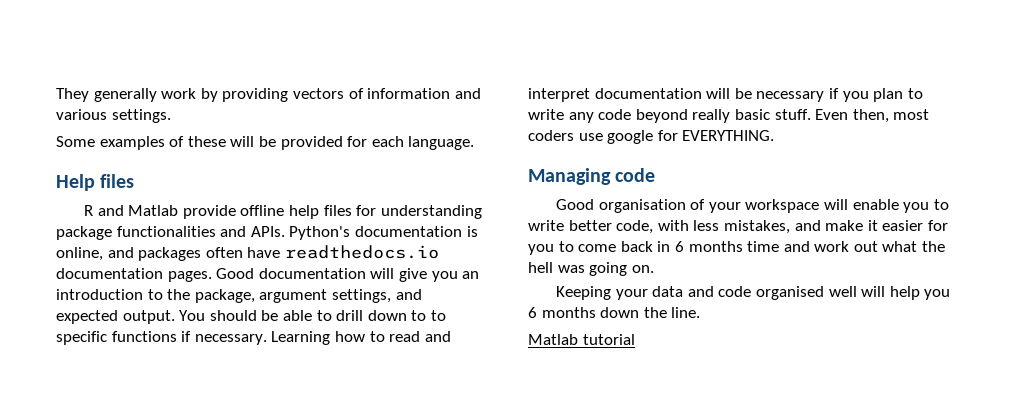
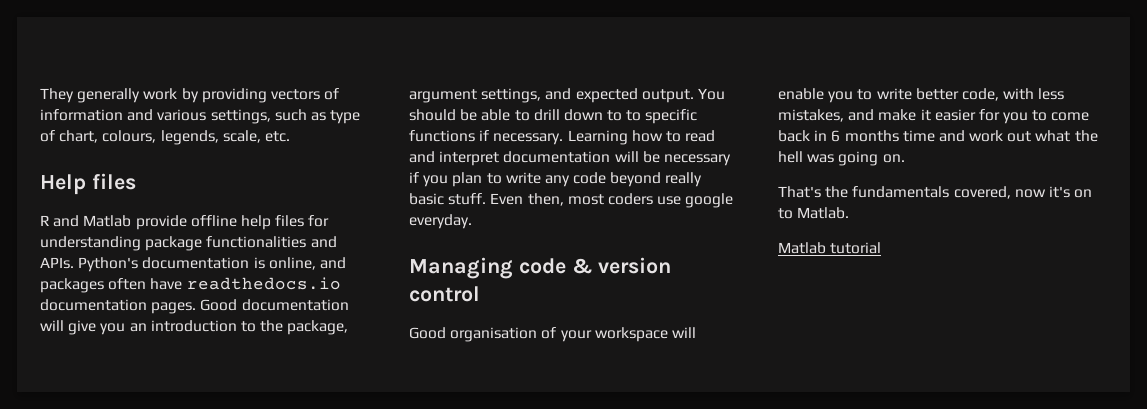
- They generally work by providing vectors of information and various settings.
- Some examples of these will be provided for each language.
+ They generally work by providing vectors of information and various settings, such as type of chart, colours, legends, scale, etc.
- Even then, most coders use google for EVERYTHING.
+ Even then, most coders use google everyday.
- Managing code
+ Managing code & version control
- Keeping your data and code organised well will help you 6 months down the line.
+ That's the fundamentals covered, now it's on to Matlab.

